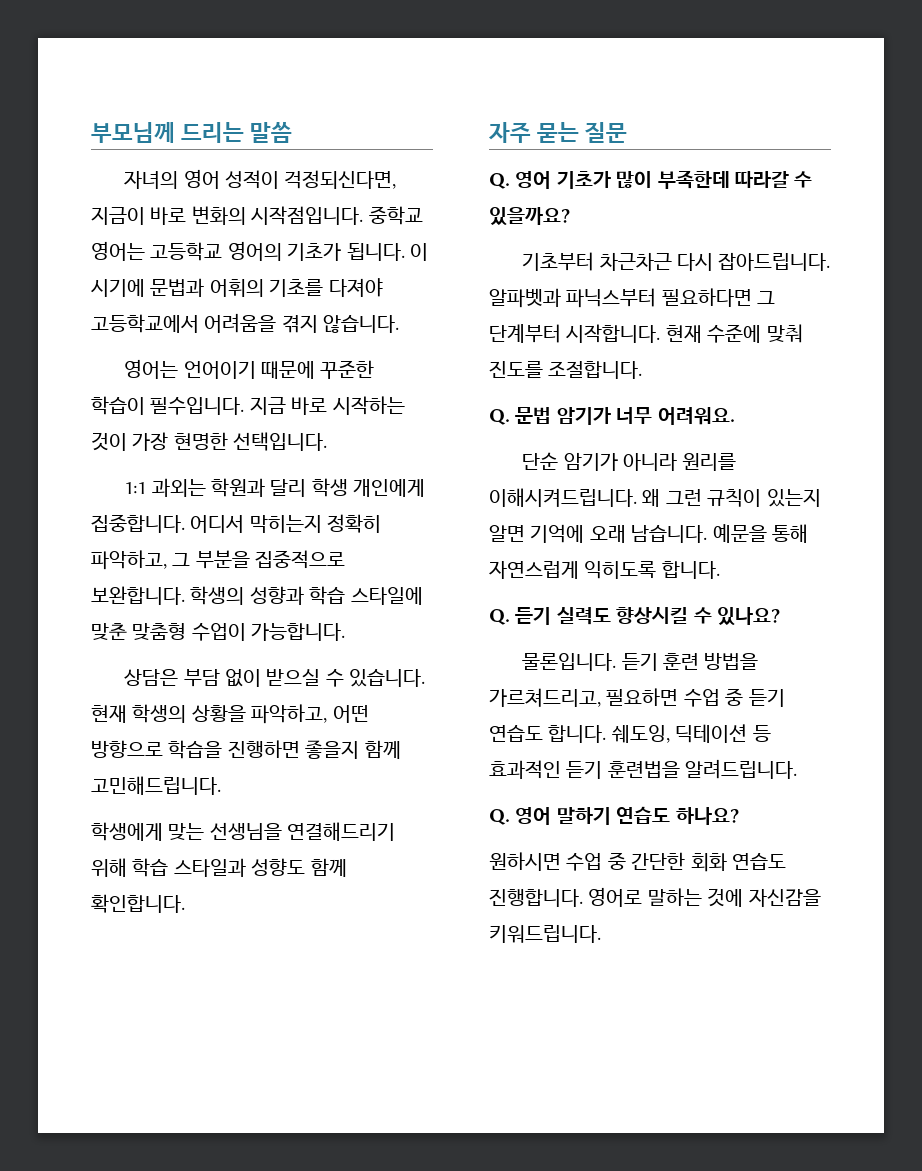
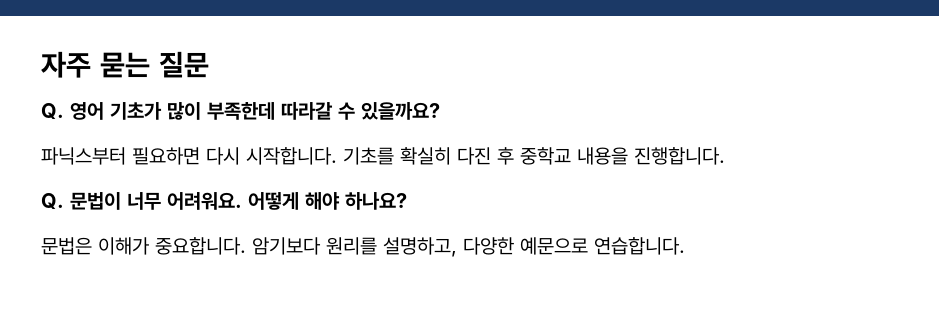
- 부모님께 드리는 말씀
- 자녀의 영어 성적이 걱정되신다면, 지금이 바로 변화의 시작점입니다. 중학교 영어는 고등학교 영어의 기초가 됩니다. 이 시기에 문법과 어휘의 기초를 다져야 고등학교에서 어려움을 겪지 않습니다.
- 영어는 언어이기 때문에 꾸준한 학습이 필수입니다. 지금 바로 시작하는 것이 가장 현명한 선택입니다.
- 1:1 과외는 학원과 달리 학생 개인에게 집중합니다. 어디서 막히는지 정확히 파악하고, 그 부분을 집중적으로 보완합니다. 학생의 성향과 학습 스타일에 맞춘 맞춤형 수업이 가능합니다.
- 상담은 부담 없이 받으실 수 있습니다. 현재 학생의 상황을 파악하고, 어떤 방향으로 학습을 진행하면 좋을지 함께 고민해드립니다.
- 학생에게 맞는 선생님을 연결해드리기 위해 학습 스타일과 성향도 함께 확인합니다.
- 기초부터 차근차근 다시 잡아드립니다. 알파벳과 파닉스부터 필요하다면 그 단계부터 시작합니다. 현재 수준에 맞춰 진도를 조절합니다.
- Q. 문법 암기가 너무 어려워요.
- 단순 암기가 아니라 원리를 이해시켜드립니다. 왜 그런 규칙이 있는지 알면 기억에 오래 남습니다. 예문을 통해 자연스럽게 익히도록 합니다.
- Q. 듣기 실력도 향상시킬 수 있나요?
- 물론입니다. 듣기 훈련 방법을 가르쳐드리고, 필요하면 수업 중 듣기 연습도 합니다. 쉐도잉, 딕테이션 등 효과적인 듣기 훈련법을 알려드립니다.
- Q. 영어 말하기 연습도 하나요?
- 원하시면 수업 중 간단한 회화 연습도 진행합니다. 영어로 말하는 것에 자신감을 키워드립니다.
+ 파닉스부터 필요하면 다시 시작합니다. 기초를 확실히 다진 후 중학교 내용을 진행합니다.
+ Q. 문법이 너무 어려워요. 어떻게 해야 하나요?
+ 문법은 이해가 중요합니다. 암기보다 원리를 설명하고, 다양한 예문으로 연습합니다.

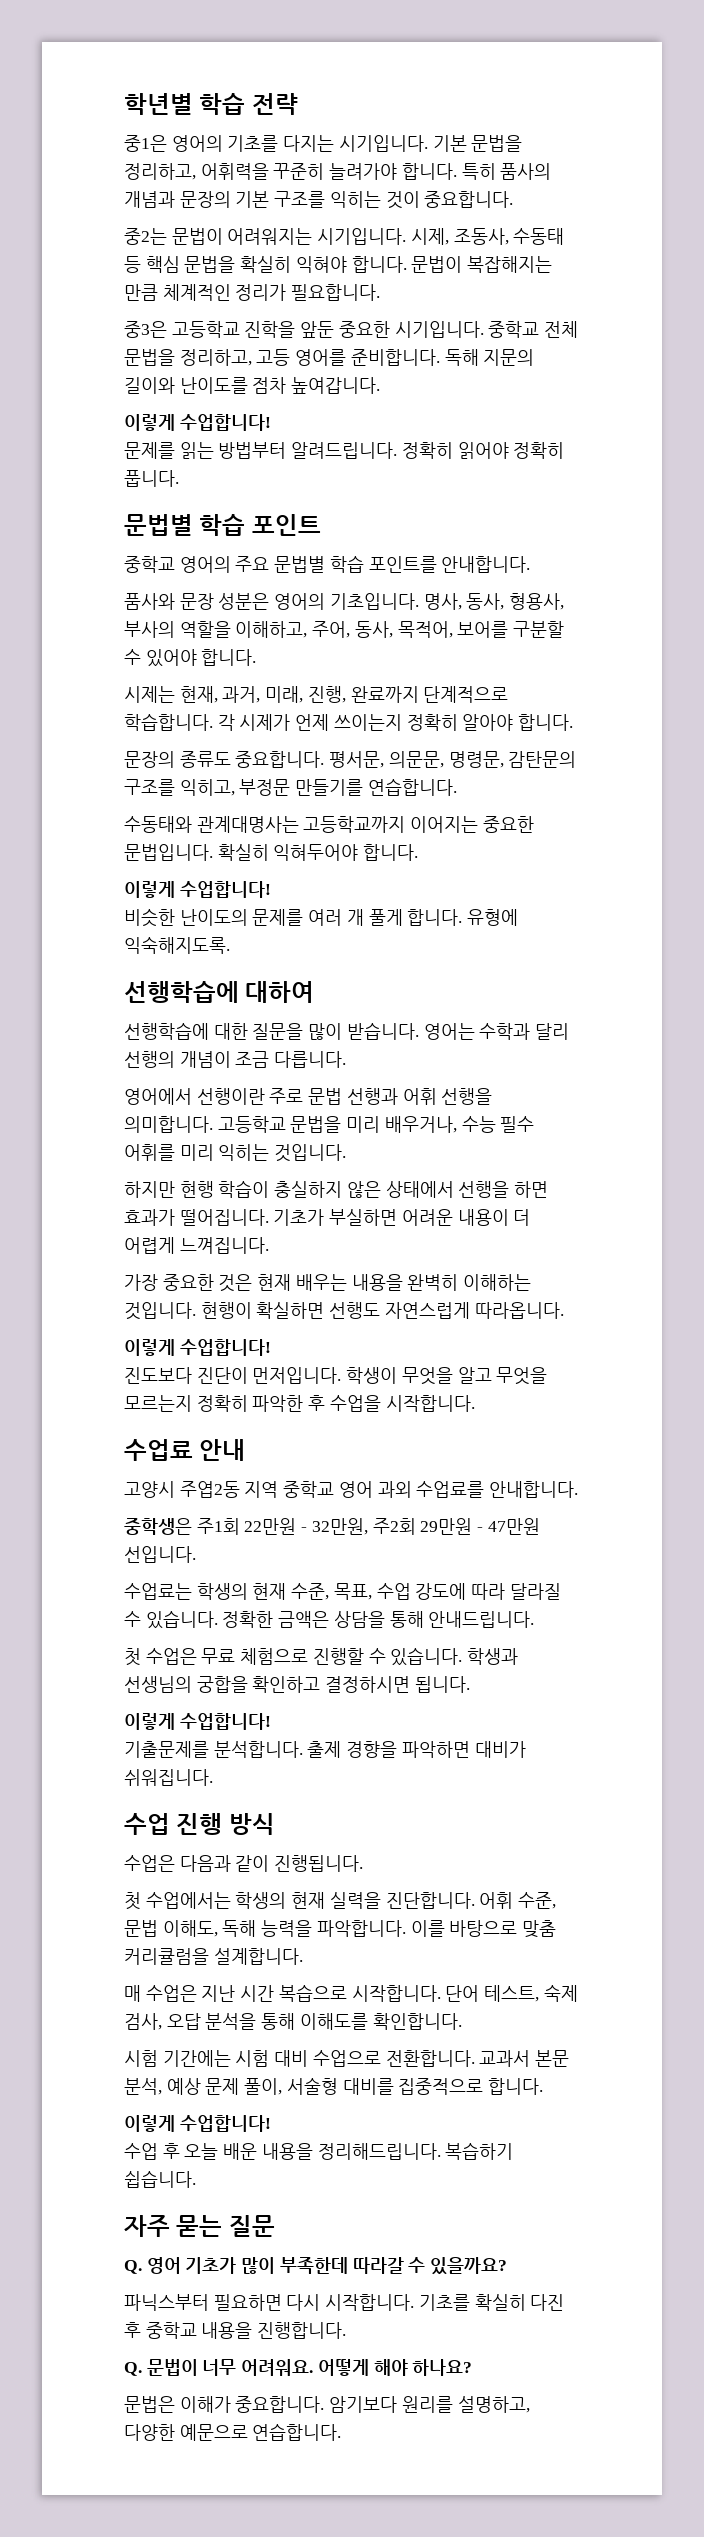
+ 학년별 학습 전략
+ 중1은 영어의 기초를 다지는 시기입니다. 기본 문법을 정리하고, 어휘력을 꾸준히 늘려가야 합니다. 특히 품사의 개념과 문장의 기본 구조를 익히는 것이 중요합니다.
+ 중2는 문법이 어려워지는 시기입니다. 시제, 조동사, 수동태 등 핵심 문법을 확실히 익혀야 합니다. 문법이 복잡해지는 만큼 체계적인 정리가 필요합니다.
+ 중3은 고등학교 진학을 앞둔 중요한 시기입니다. 중학교 전체 문법을 정리하고, 고등 영어를 준비합니다. 독해 지문의 길이와 난이도를 점차 높여갑니다.
+ 이렇게 수업합니다!
+ 문제를 읽는 방법부터 알려드립니다. 정확히 읽어야 정확히 풉니다.
+ 문법별 학습 포인트
+ 중학교 영어의 주요 문법별 학습 포인트를 안내합니다.
+ 품사와 문장 성분은 영어의 기초입니다. 명사, 동사, 형용사, 부사의 역할을 이해하고, 주어, 동사, 목적어, 보어를 구분할 수 있어야 합니다.
+ 시제는 현재, 과거, 미래, 진행, 완료까지 단계적으로 학습합니다. 각 시제가 언제 쓰이는지 정확히 알아야 합니다.
+ 문장의 종류도 중요합니다. 평서문, 의문문, 명령문, 감탄문의 구조를 익히고, 부정문 만들기를 연습합니다.
+ 수동태와 관계대명사는 고등학교까지 이어지는 중요한 문법입니다. 확실히 익혀두어야 합니다.
+ 이렇게 수업합니다!
+ 비슷한 난이도의 문제를 여러 개 풀게 합니다. 유형에 익숙해지도록.
+ 선행학습에 대하여
+ 선행학습에 대한 질문을 많이 받습니다. 영어는 수학과 달리 선행의 개념이 조금 다릅니다.
+ 영어에서 선행이란 주로 문법 선행과 어휘 선행을 의미합니다. 고등학교 문법을 미리 배우거나, 수능 필수 어휘를 미리 익히는 것입니다.
+ 하지만 현행 학습이 충실하지 않은 상태에서 선행을 하면 효과가 떨어집니다. 기초가 부실하면 어려운 내용이 더 어렵게 느껴집니다.
+ 가장 중요한 것은 현재 배우는 내용을 완벽히 이해하는 것입니다. 현행이 확실하면 선행도 자연스럽게 따라옵니다.
+ 이렇게 수업합니다!
+ 진도보다 진단이 먼저입니다. 학생이 무엇을 알고 무엇을 모르는지 정확히 파악한 후 수업을 시작합니다.
+ 수업료 안내
+ 고양시 주엽2동 지역 중학교 영어 과외 수업료를 안내합니다.
+ 중학생은 주1회 22만원 - 32만원, 주2회 29만원 - 47만원 선입니다.
+ 수업료는 학생의 현재 수준, 목표, 수업 강도에 따라 달라질 수 있습니다. 정확한 금액은 상담을 통해 안내드립니다.
+ 첫 수업은 무료 체험으로 진행할 수 있습니다. 학생과 선생님의 궁합을 확인하고 결정하시면 됩니다.
+ 이렇게 수업합니다!
+ 기출문제를 분석합니다. 출제 경향을 파악하면 대비가 쉬워집니다.
+ 수업 진행 방식
+ 수업은 다음과 같이 진행됩니다.
+ 첫 수업에서는 학생의 현재 실력을 진단합니다. 어휘 수준, 문법 이해도, 독해 능력을 파악합니다. 이를 바탕으로 맞춤 커리큘럼을 설계합니다.
+ 매 수업은 지난 시간 복습으로 시작합니다. 단어 테스트, 숙제 검사, 오답 분석을 통해 이해도를 확인합니다.
+ 시험 기간에는 시험 대비 수업으로 전환합니다. 교과서 본문 분석, 예상 문제 풀이, 서술형 대비를 집중적으로 합니다.
+ 이렇게 수업합니다!
+ 수업 후 오늘 배운 내용을 정리해드립니다. 복습하기 쉽습니다.

